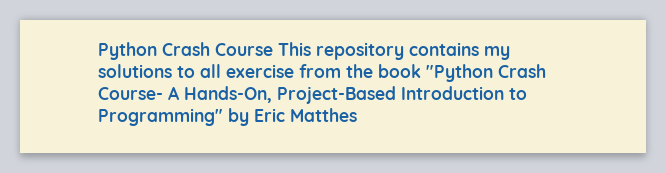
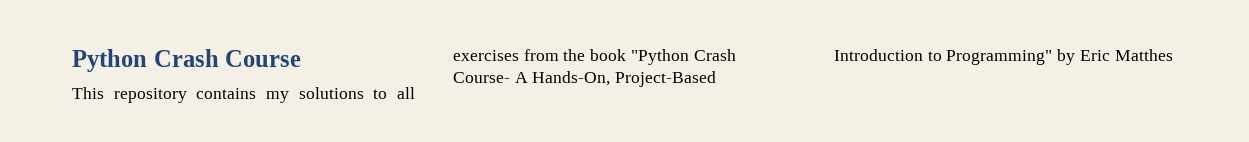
- Python Crash Course This repository contains my solutions to all exercise from the book "Python Crash Course- A Hands-On, Project-Based Introduction to Programming" by Eric Matthes
+ Python Crash Course
+ This repository contains my solutions to all exercises from the book "Python Crash Course- A Hands-On, Project-Based Introduction to Programming" by Eric Matthes

